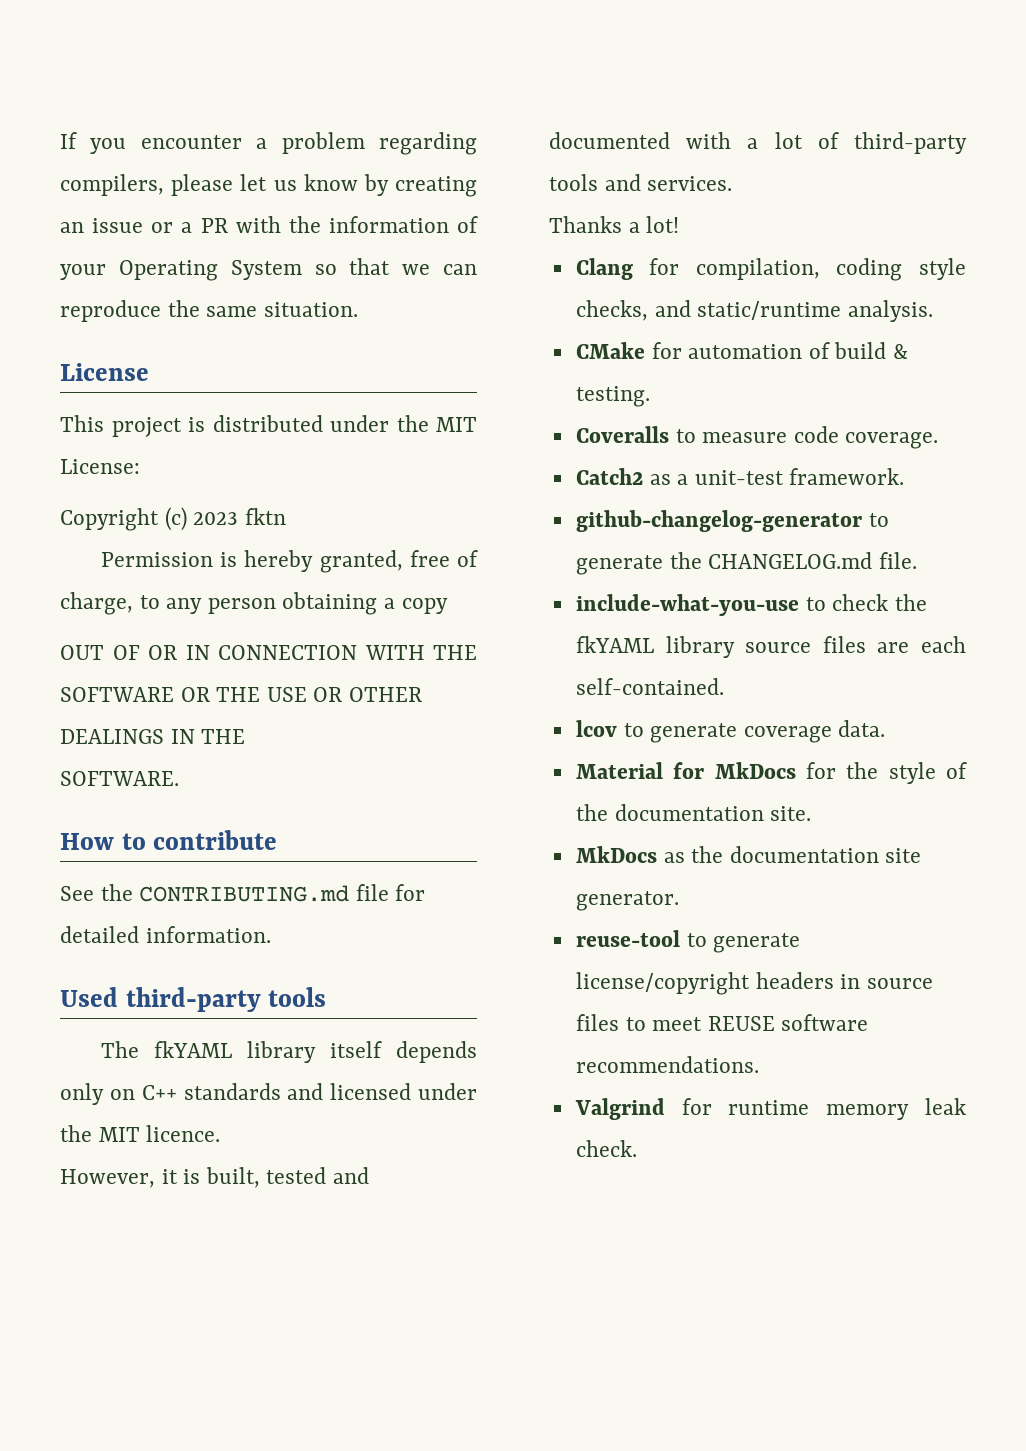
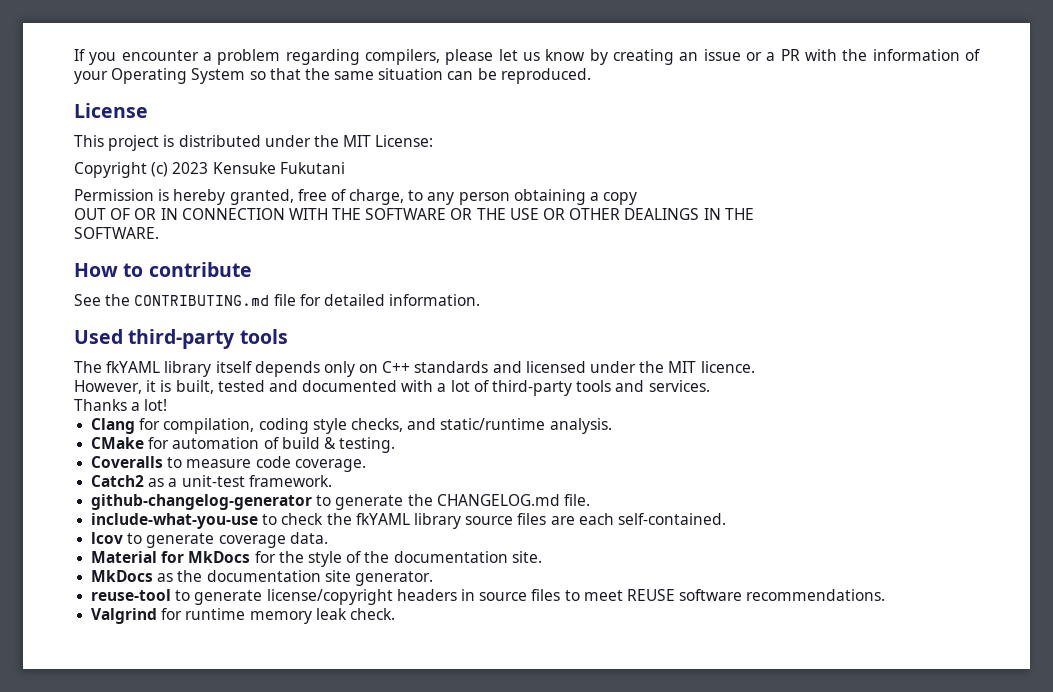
- If you encounter a problem regarding compilers, please let us know by creating an issue or a PR with the information of your Operating System so that we can reproduce the same situation.
+ If you encounter a problem regarding compilers, please let us know by creating an issue or a PR with the information of your Operating System so that the same situation can be reproduced.
- Copyright (c) 2023 fktn
+ Copyright (c) 2023 Kensuke Fukutani

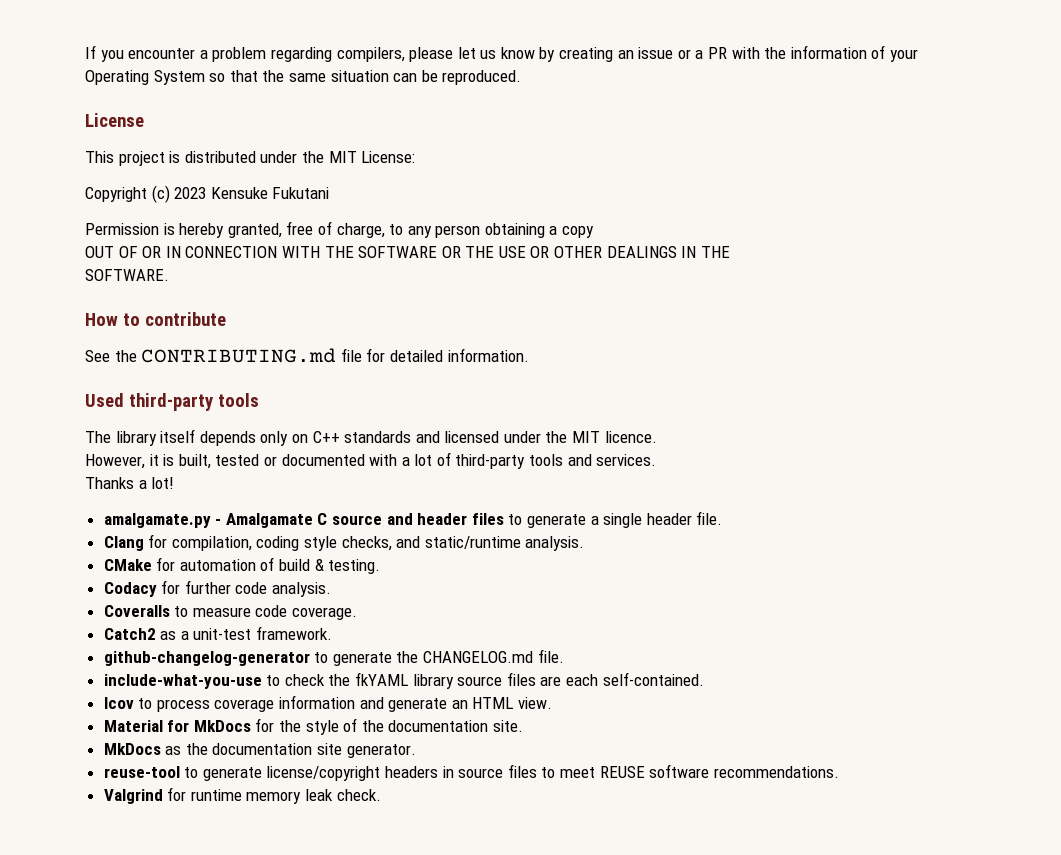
- The fkYAML library itself depends only on C++ standards and licensed under the MIT licence.
+ The library itself depends only on C++ standards and licensed under the MIT licence.
- However, it is built, tested and documented with a lot of third-party tools and services.
+ However, it is built, tested or documented with a lot of third-party tools and services.
+ amalgamate.py - Amalgamate C source and header files to generate a single header file.
+ Codacy for further code analysis.
- lcov to generate coverage data.
+ lcov to process coverage information and generate an HTML view.

